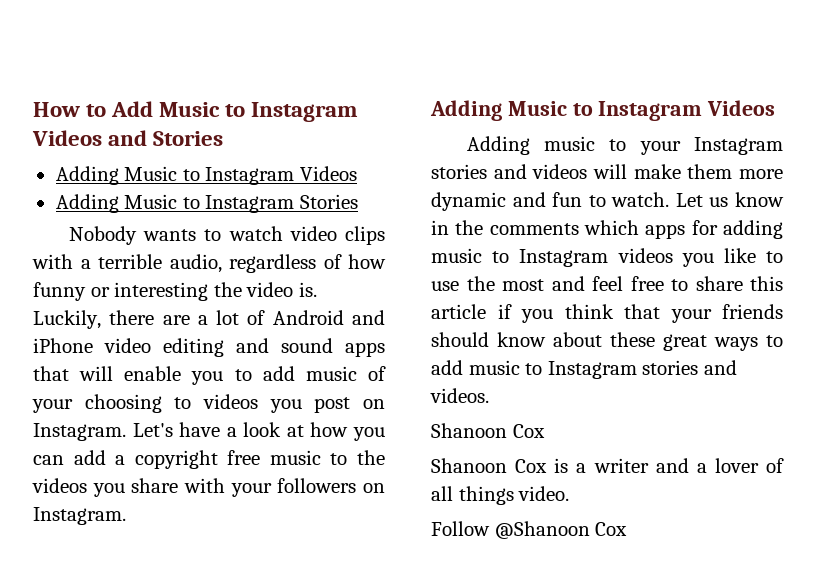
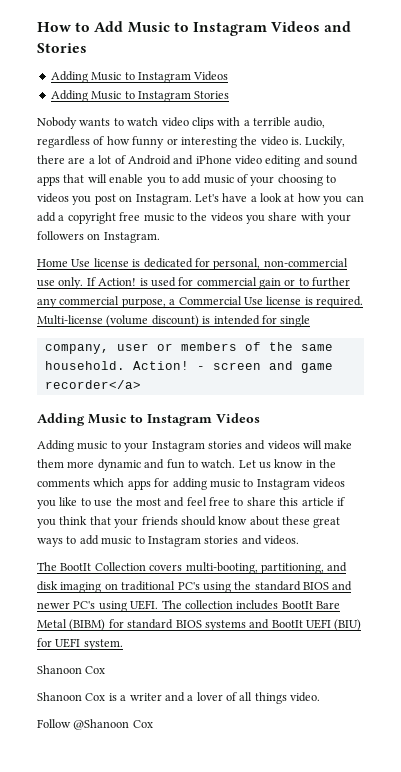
+ Home Use license is dedicated for personal, non-commercial use only. If Action! is used for commercial gain or to further any commercial purpose, a Commercial Use license is required. Multi-license (volume discount) is intended for single
+ company, user or members of the same household. Action! - screen and game recorder</a>
+ The BootIt Collection covers multi-booting, partitioning, and disk imaging on traditional PC's using the standard BIOS and newer PC's using UEFI. The collection includes BootIt Bare Metal (BIBM) for standard BIOS systems and BootIt UEFI (BIU) for UEFI system.

